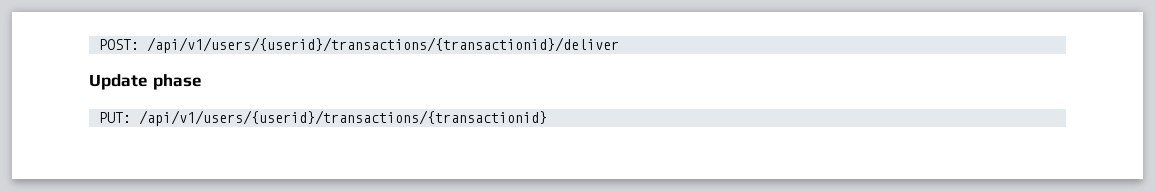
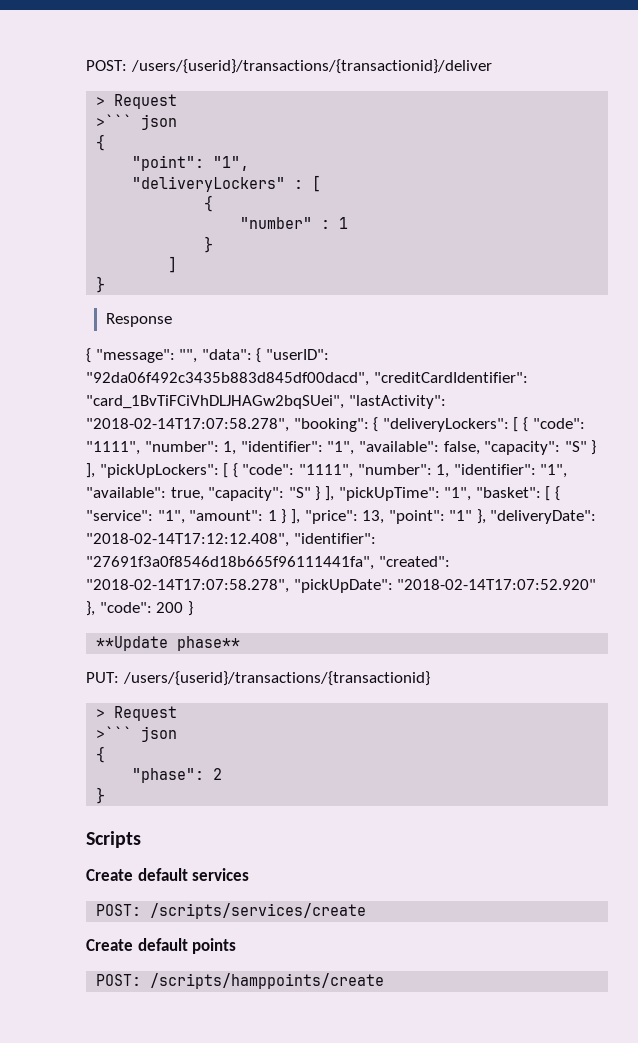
- POST: /api/v1/users/{userid}/transactions/{transactionid}/deliver
- Update phase
- PUT: /api/v1/users/{userid}/transactions/{transactionid}
+ POST: /users/{userid}/transactions/{transactionid}/deliver
+ > Request
+ >``` json
+ {
+ "point": "1",
+ "deliveryLockers" : [
+ {
+ "number" : 1
+ }
+ ]
+ }
+ Response
+ { "message": "", "data": { "userID": "92da06f492c3435b883d845df00dacd", "creditCardIdentifier": "card_1BvTiFCiVhDLJHAGw2bqSUei", "lastActivity": "2018-02-14T17:07:58.278", "booking": { "deliveryLockers": [ { "code": "1111", "number": 1, "identifier": "1", "available": false, "capacity": "S" } ], "pickUpLockers": [ { "code": "1111", "number": 1, "identifier": "1", "available": true, "capacity": "S" } ], "pickUpTime": "1", "basket": [ { "service": "1", "amount": 1 } ], "price": 13, "point": "1" }, "deliveryDate": "2018-02-14T17:12:12.408", "identifier": "27691f3a0f8546d18b665f96111441fa", "created": "2018-02-14T17:07:58.278", "pickUpDate": "2018-02-14T17:07:52.920" }, "code": 200 }
+ **Update phase**
+ PUT: /users/{userid}/transactions/{transactionid}
+ > Request
+ >``` json
+ {
+ "phase": 2
+ }
+ Scripts
+ Create default services
+ POST: /scripts/services/create
+ Create default points
+ POST: /scripts/hamppoints/create

